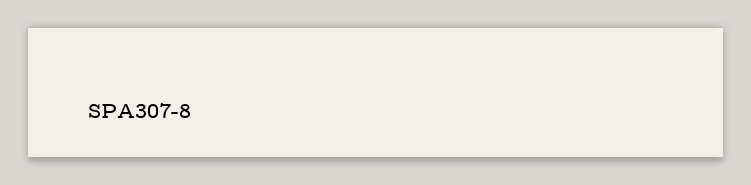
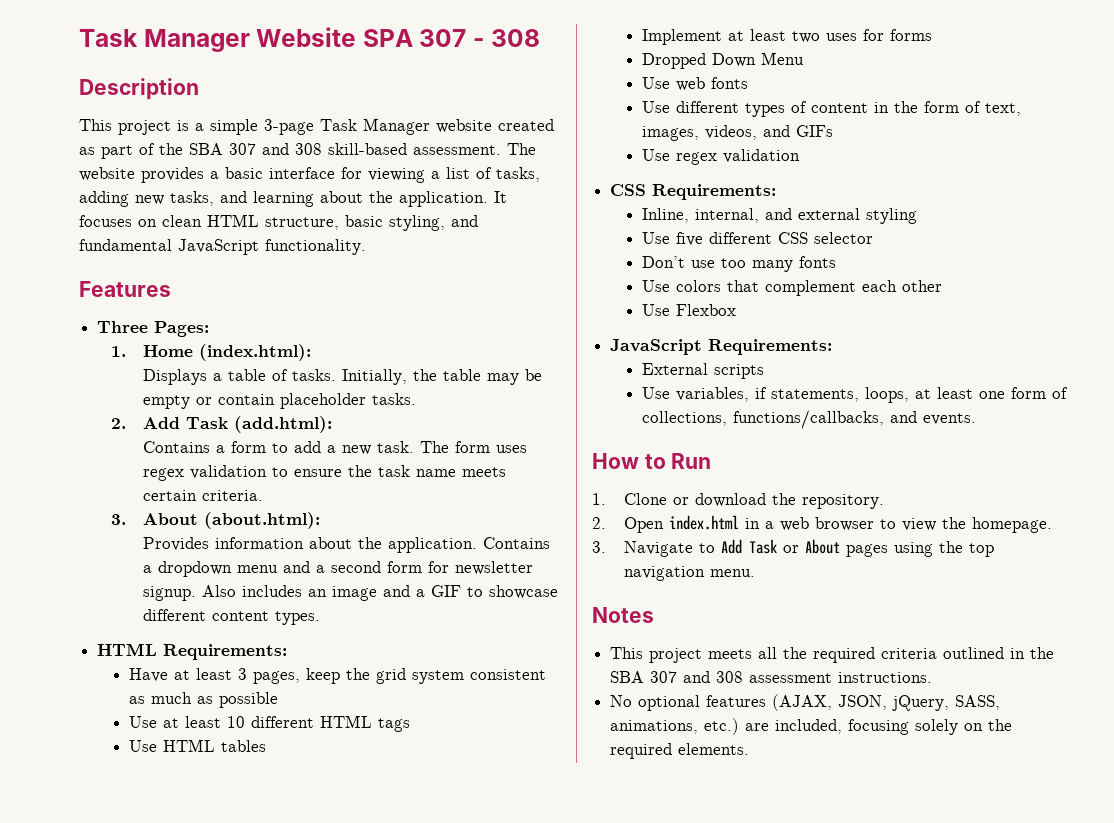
- SPA307-8
+ Task Manager Website SPA 307 - 308
+ Description
+ This project is a simple 3-page Task Manager website created as part of the SBA 307 and 308 skill-based assessment. The website provides a basic interface for viewing a list of tasks, adding new tasks, and learning about the application. It focuses on clean HTML structure, basic styling, and fundamental JavaScript functionality.
+ Features
+ Three Pages:
+ 1. Home (index.html):
+ Displays a table of tasks. Initially, the table may be empty or contain placeholder tasks.
+ 2. Add Task (add.html):
+ Contains a form to add a new task. The form uses regex validation to ensure the task name meets certain criteria.
+ 3. About (about.html):
+ Provides information about the application. Contains a dropdown menu and a second form for newsletter signup. Also includes an image and a GIF to showcase different content types.
+ HTML Requirements:
+ Have at least 3 pages, keep the grid system consistent as much as possible
+ Use at least 10 different HTML tags
+ Use HTML tables
+ Implement at least two uses for forms
+ Dropped Down Menu
+ Use web fonts
+ Use different types of content in the form of text, images, videos, and GIFs
+ Use regex validation
+ CSS Requirements:
+ Inline, internal, and external styling
+ Use five different CSS selector
+ Don’t use too many fonts
+ Use colors that complement each other
+ Use Flexbox
+ JavaScript Requirements:
+ External scripts
+ Use variables, if statements, loops, at least one form of collections, functions/callbacks, and events.
+ How to Run
+ 1. Clone or download the repository.
+ 2. Open index.html in a web browser to view the homepage.
+ 3. Navigate to Add Task or About pages using the top navigation menu.
+ Notes
+ This project meets all the required criteria outlined in the SBA 307 and 308 assessment instructions.
+ No optional features (AJAX, JSON, jQuery, SASS, animations, etc.) are included, focusing solely on the required elements.

